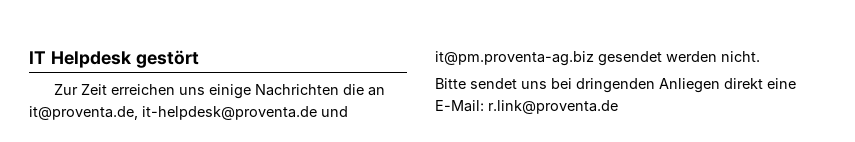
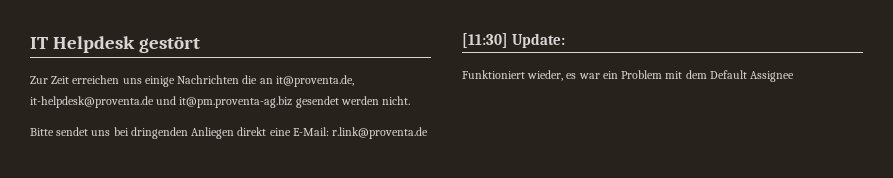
+ [11:30] Update:
+ Funktioniert wieder, es war ein Problem mit dem Default Assignee

